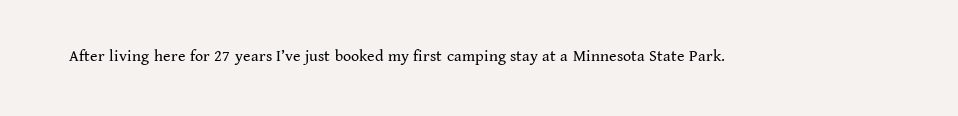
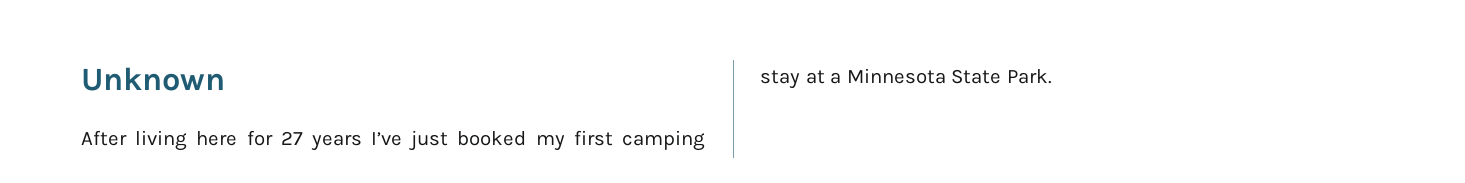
+ Unknown

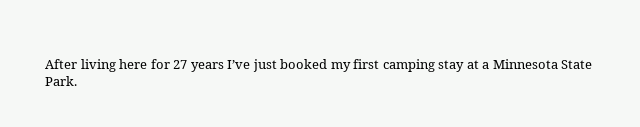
- Unknown

